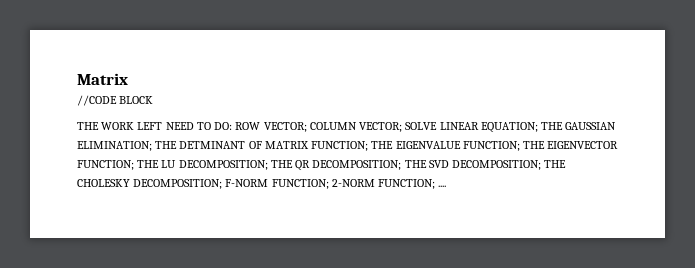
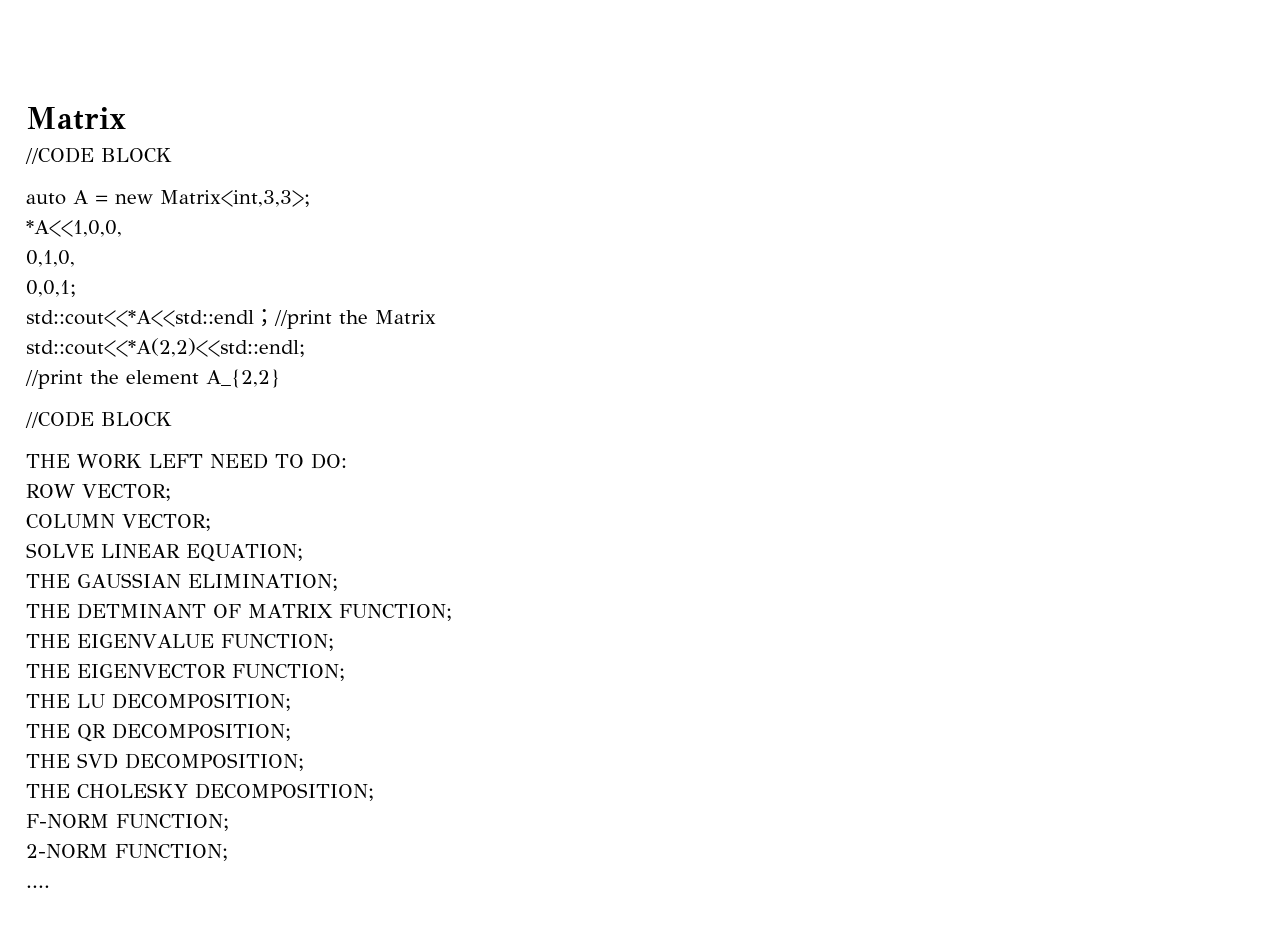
+ auto A = new Matrix<int,3,3>;
+ *A<<1,0,0,
+ 0,1,0,
+ 0,0,1;
+ std::cout<<*A<<std::endl；//print the Matrix
+ std::cout<<*A(2,2)<<std::endl;
+ //print the element A_{2,2}
+ //CODE BLOCK
- THE WORK LEFT NEED TO DO: ROW VECTOR; COLUMN VECTOR; SOLVE LINEAR EQUATION; THE GAUSSIAN ELIMINATION; THE DETMINANT OF MATRIX FUNCTION; THE EIGENVALUE FUNCTION; THE EIGENVECTOR FUNCTION; THE LU DECOMPOSITION; THE QR DECOMPOSITION; THE SVD DECOMPOSITION; THE CHOLESKY DECOMPOSITION; F-NORM FUNCTION; 2-NORM FUNCTION; ....
+ THE WORK LEFT NEED TO DO:
+ ROW VECTOR;
+ COLUMN VECTOR;
+ SOLVE LINEAR EQUATION;
+ THE GAUSSIAN ELIMINATION;
+ THE DETMINANT OF MATRIX FUNCTION;
+ THE EIGENVALUE FUNCTION;
+ THE EIGENVECTOR FUNCTION;
+ THE LU DECOMPOSITION;
+ THE QR DECOMPOSITION;
+ THE SVD DECOMPOSITION;
+ THE CHOLESKY DECOMPOSITION;
+ F-NORM FUNCTION;
+ 2-NORM FUNCTION;
+ ....

